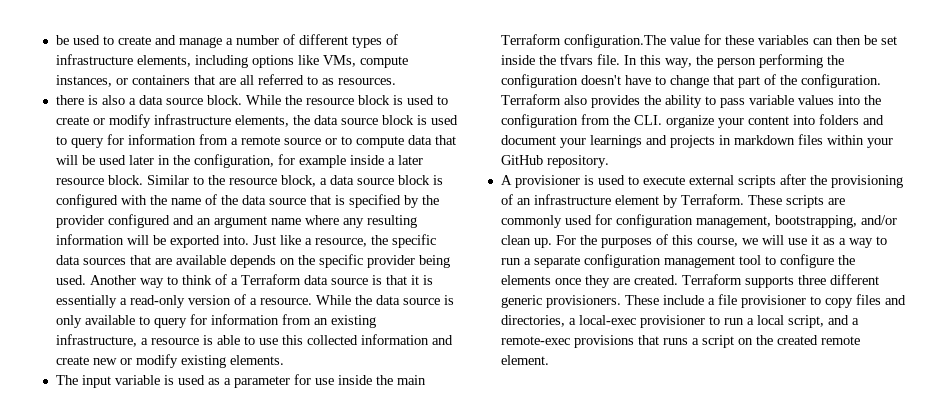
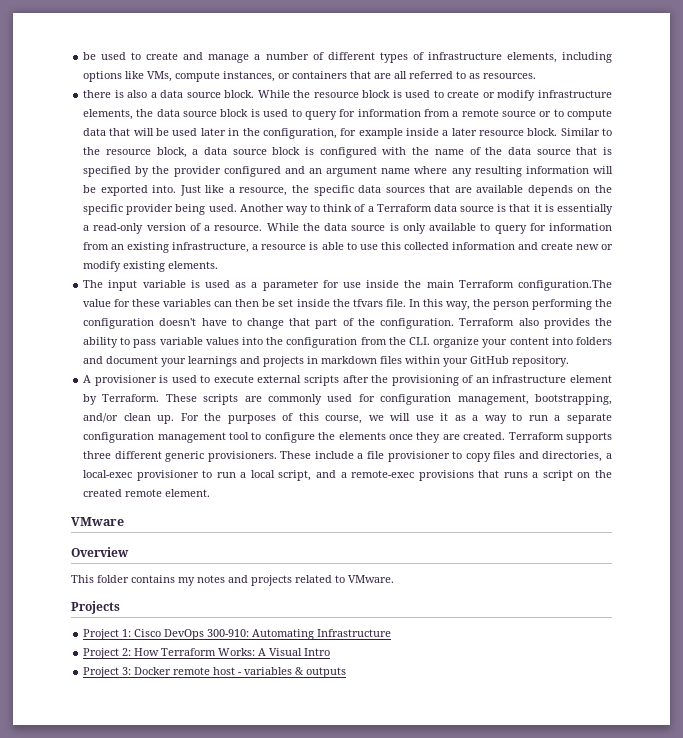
+ VMware
+ Overview
+ This folder contains my notes and projects related to VMware.
+ Projects
+ Project 1: Cisco DevOps 300‑910: Automating Infrastructure
+ Project 2: How Terraform Works: A Visual Intro
+ Project 3: Docker remote host - variables & outputs

